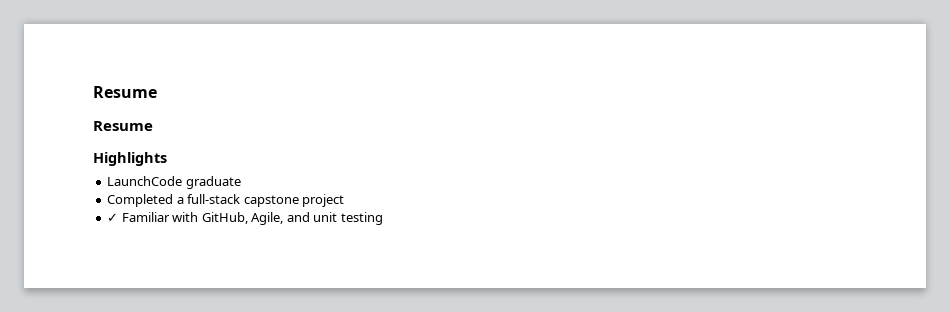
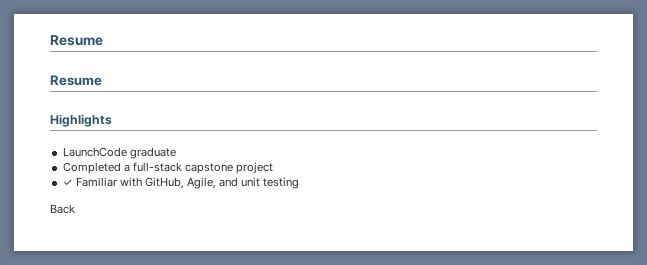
+ Back

